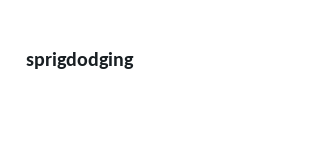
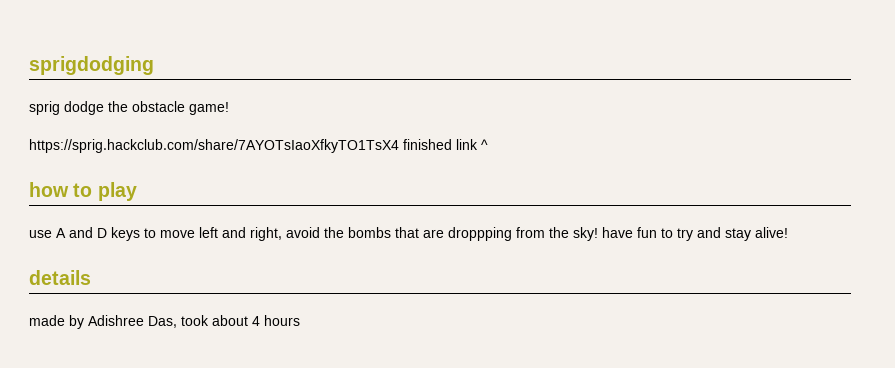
+ sprig dodge the obstacle game!
+ https://sprig.hackclub.com/share/7AYOTsIaoXfkyTO1TsX4 finished link ^
+ how to play
+ use A and D keys to move left and right, avoid the bombs that are droppping from the sky! have fun to try and stay alive!
+ details
+ made by Adishree Das, took about 4 hours

